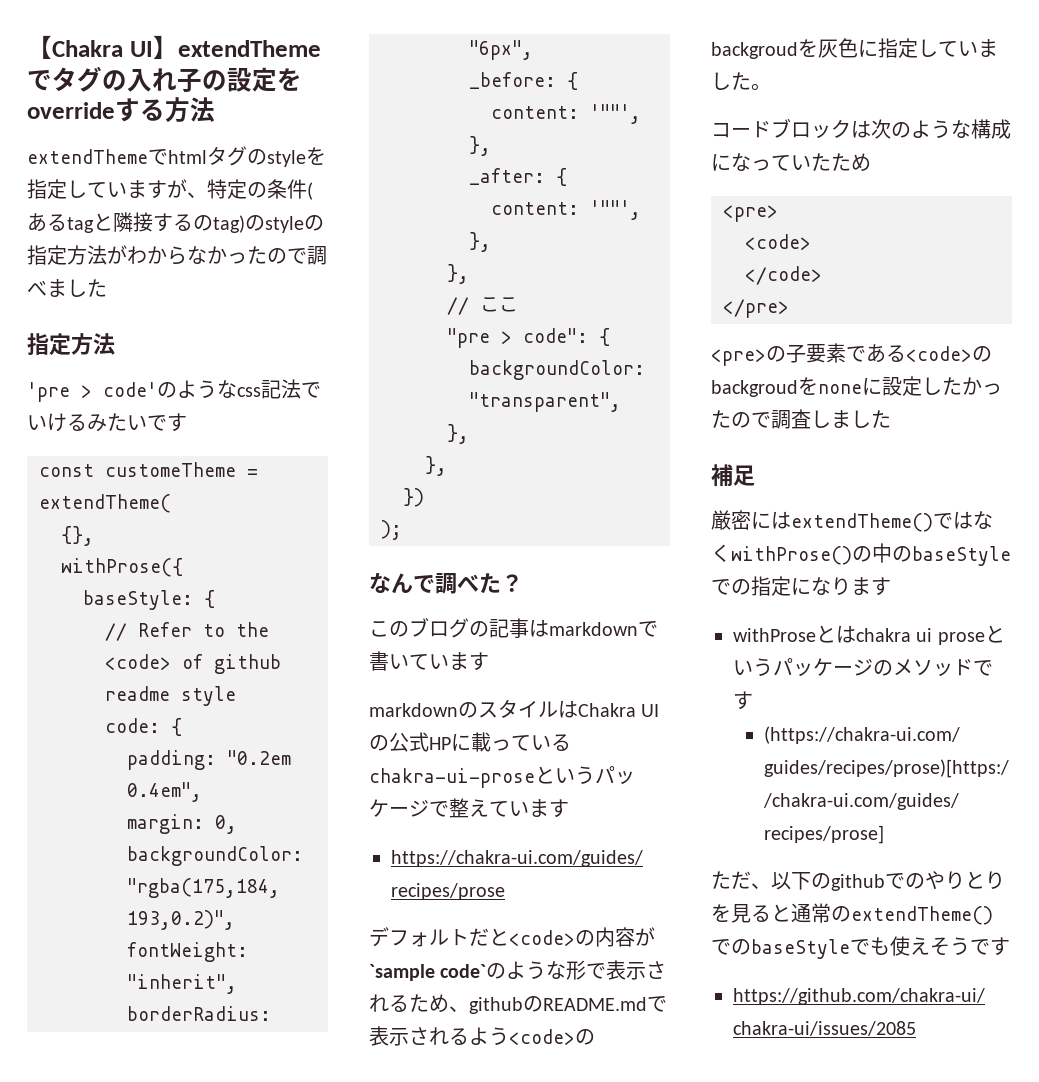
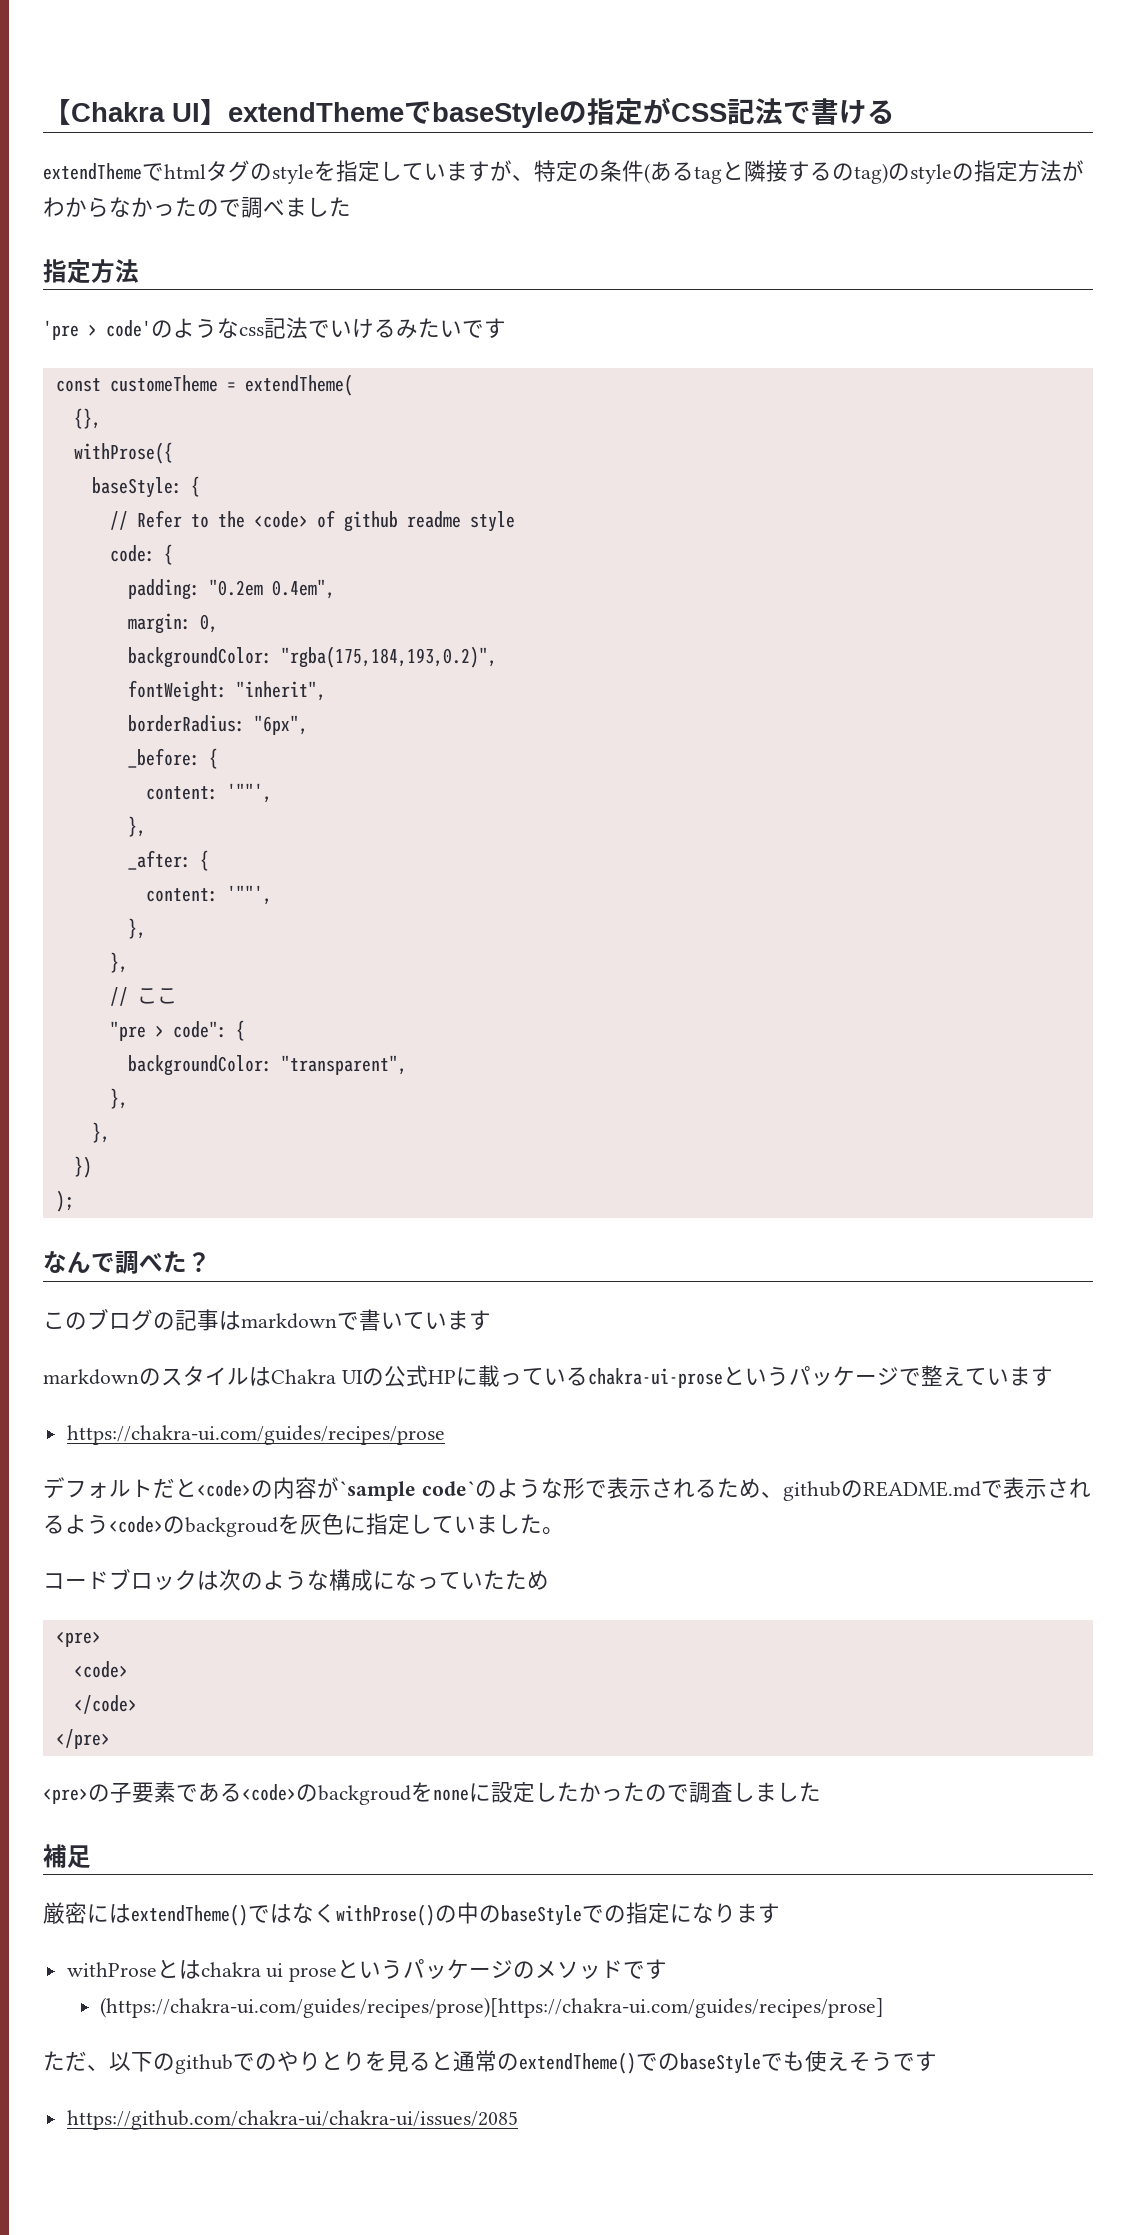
- 【Chakra UI】extendThemeでタグの入れ子の設定をoverrideする方法
+ 【Chakra UI】extendThemeでbaseStyleの指定がCSS記法で書ける

